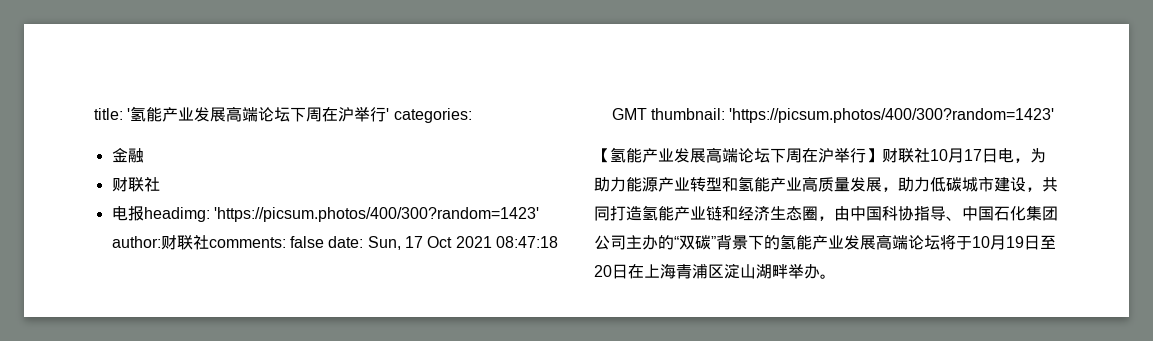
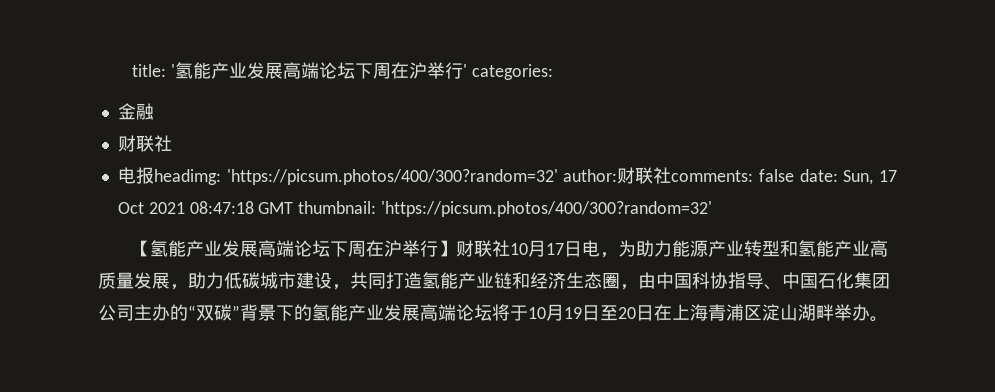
- 电报headimg: 'https://picsum.photos/400/300?random=1423' author:财联社comments: false date: Sun, 17 Oct 2021 08:47:18 GMT thumbnail: 'https://picsum.photos/400/300?random=1423'
+ 电报headimg: 'https://picsum.photos/400/300?random=32' author:财联社comments: false date: Sun, 17 Oct 2021 08:47:18 GMT thumbnail: 'https://picsum.photos/400/300?random=32'

